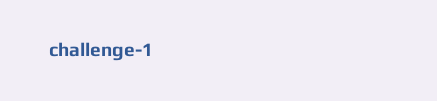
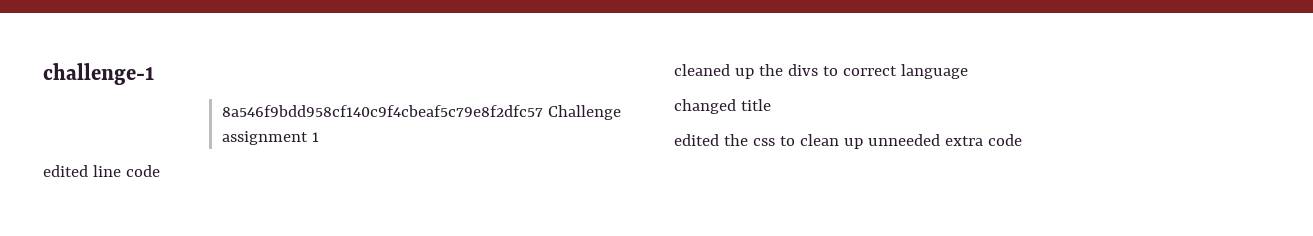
+ 8a546f9bdd958cf140c9f4cbeaf5c79e8f2dfc57 Challenge assignment 1
+ edited line code
+ cleaned up the divs to correct language
+ changed title
+ edited the css to clean up unneeded extra code

